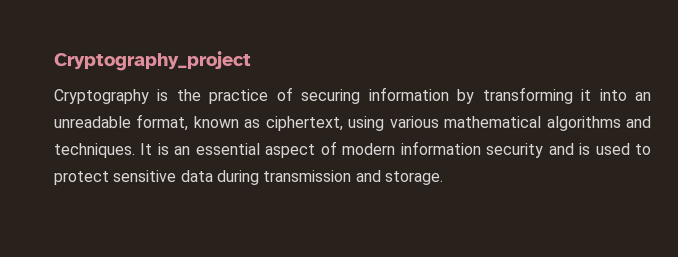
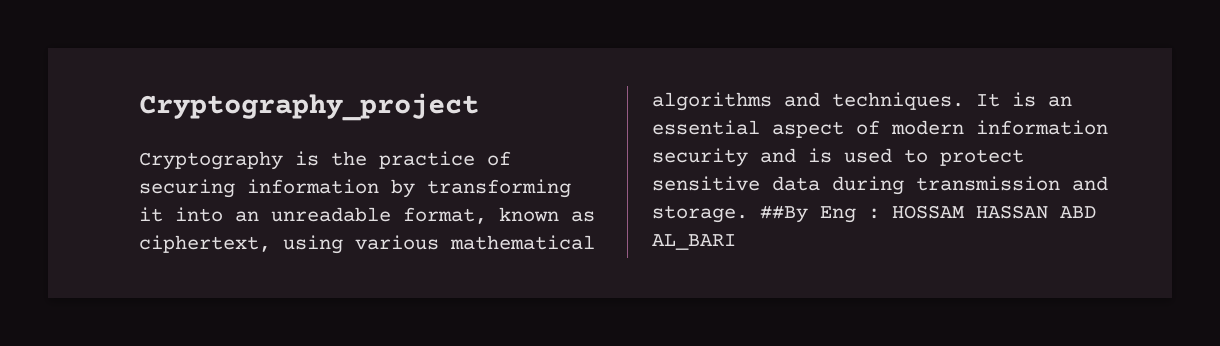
+ ##By Eng : HOSSAM HASSAN ABD AL_BARI

